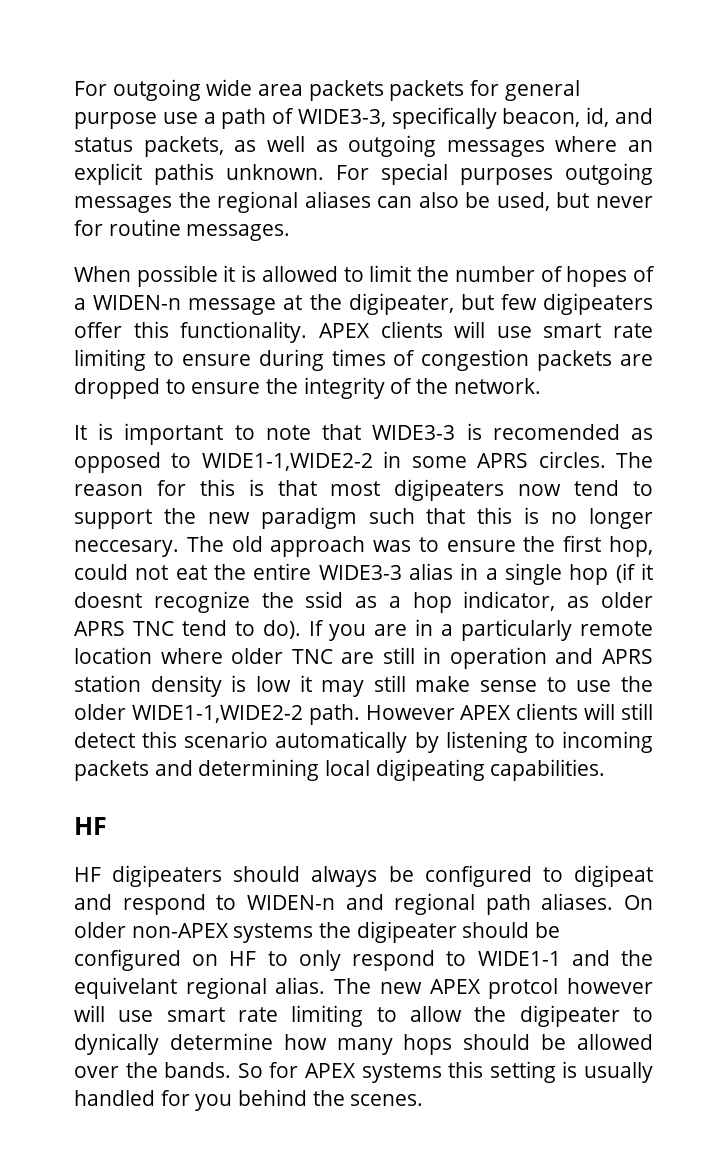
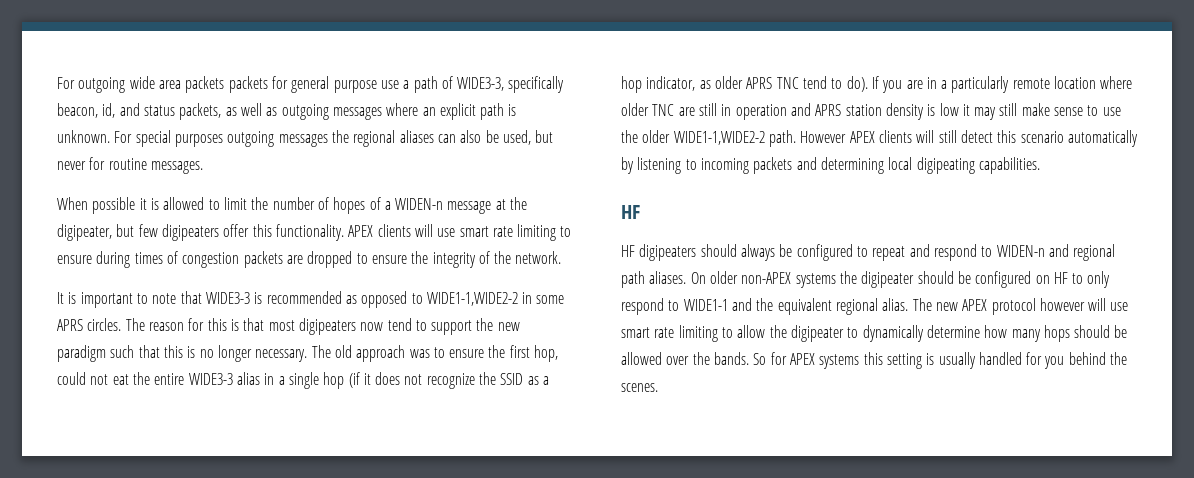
- For outgoing wide area packets packets for general purpose use a path of WIDE3-3, specifically beacon, id, and status packets, as well as outgoing messages where an explicit pathis unknown.
+ For outgoing wide area packets packets for general purpose use a path of WIDE3-3, specifically beacon, id, and status packets, as well as outgoing messages where an explicit path is unknown.
- It is important to note that WIDE3-3 is recomended as opposed to WIDE1-1,WIDE2-2 in some APRS circles.
+ It is important to note that WIDE3-3 is recommended as opposed to WIDE1-1,WIDE2-2 in some APRS circles.
- The reason for this is that most digipeaters now tend to support the new paradigm such that this is no longer neccesary.
+ The reason for this is that most digipeaters now tend to support the new paradigm such that this is no longer necessary.
- The old approach was to ensure the first hop, could not eat the entire WIDE3-3 alias in a single hop (if it doesnt recognize the ssid as a hop indicator, as older APRS TNC tend to do).
+ The old approach was to ensure the first hop, could not eat the entire WIDE3-3 alias in a single hop (if it does not recognize the SSID as a hop indicator, as older APRS TNC tend to do).
- HF digipeaters should always be configured to digipeat and respond to WIDEN-n and regional path aliases.
+ HF digipeaters should always be configured to repeat and respond to WIDEN-n and regional path aliases.
- On older non-APEX systems the digipeater should be configured on HF to only respond to WIDE1-1 and the equivelant regional alias.
+ On older non-APEX systems the digipeater should be configured on HF to only respond to WIDE1-1 and the equivalent regional alias.
- The new APEX protcol however will use smart rate limiting to allow the digipeater to dynically determine how many hops should be allowed over the bands.
+ The new APEX protocol however will use smart rate limiting to allow the digipeater to dynamically determine how many hops should be allowed over the bands.

